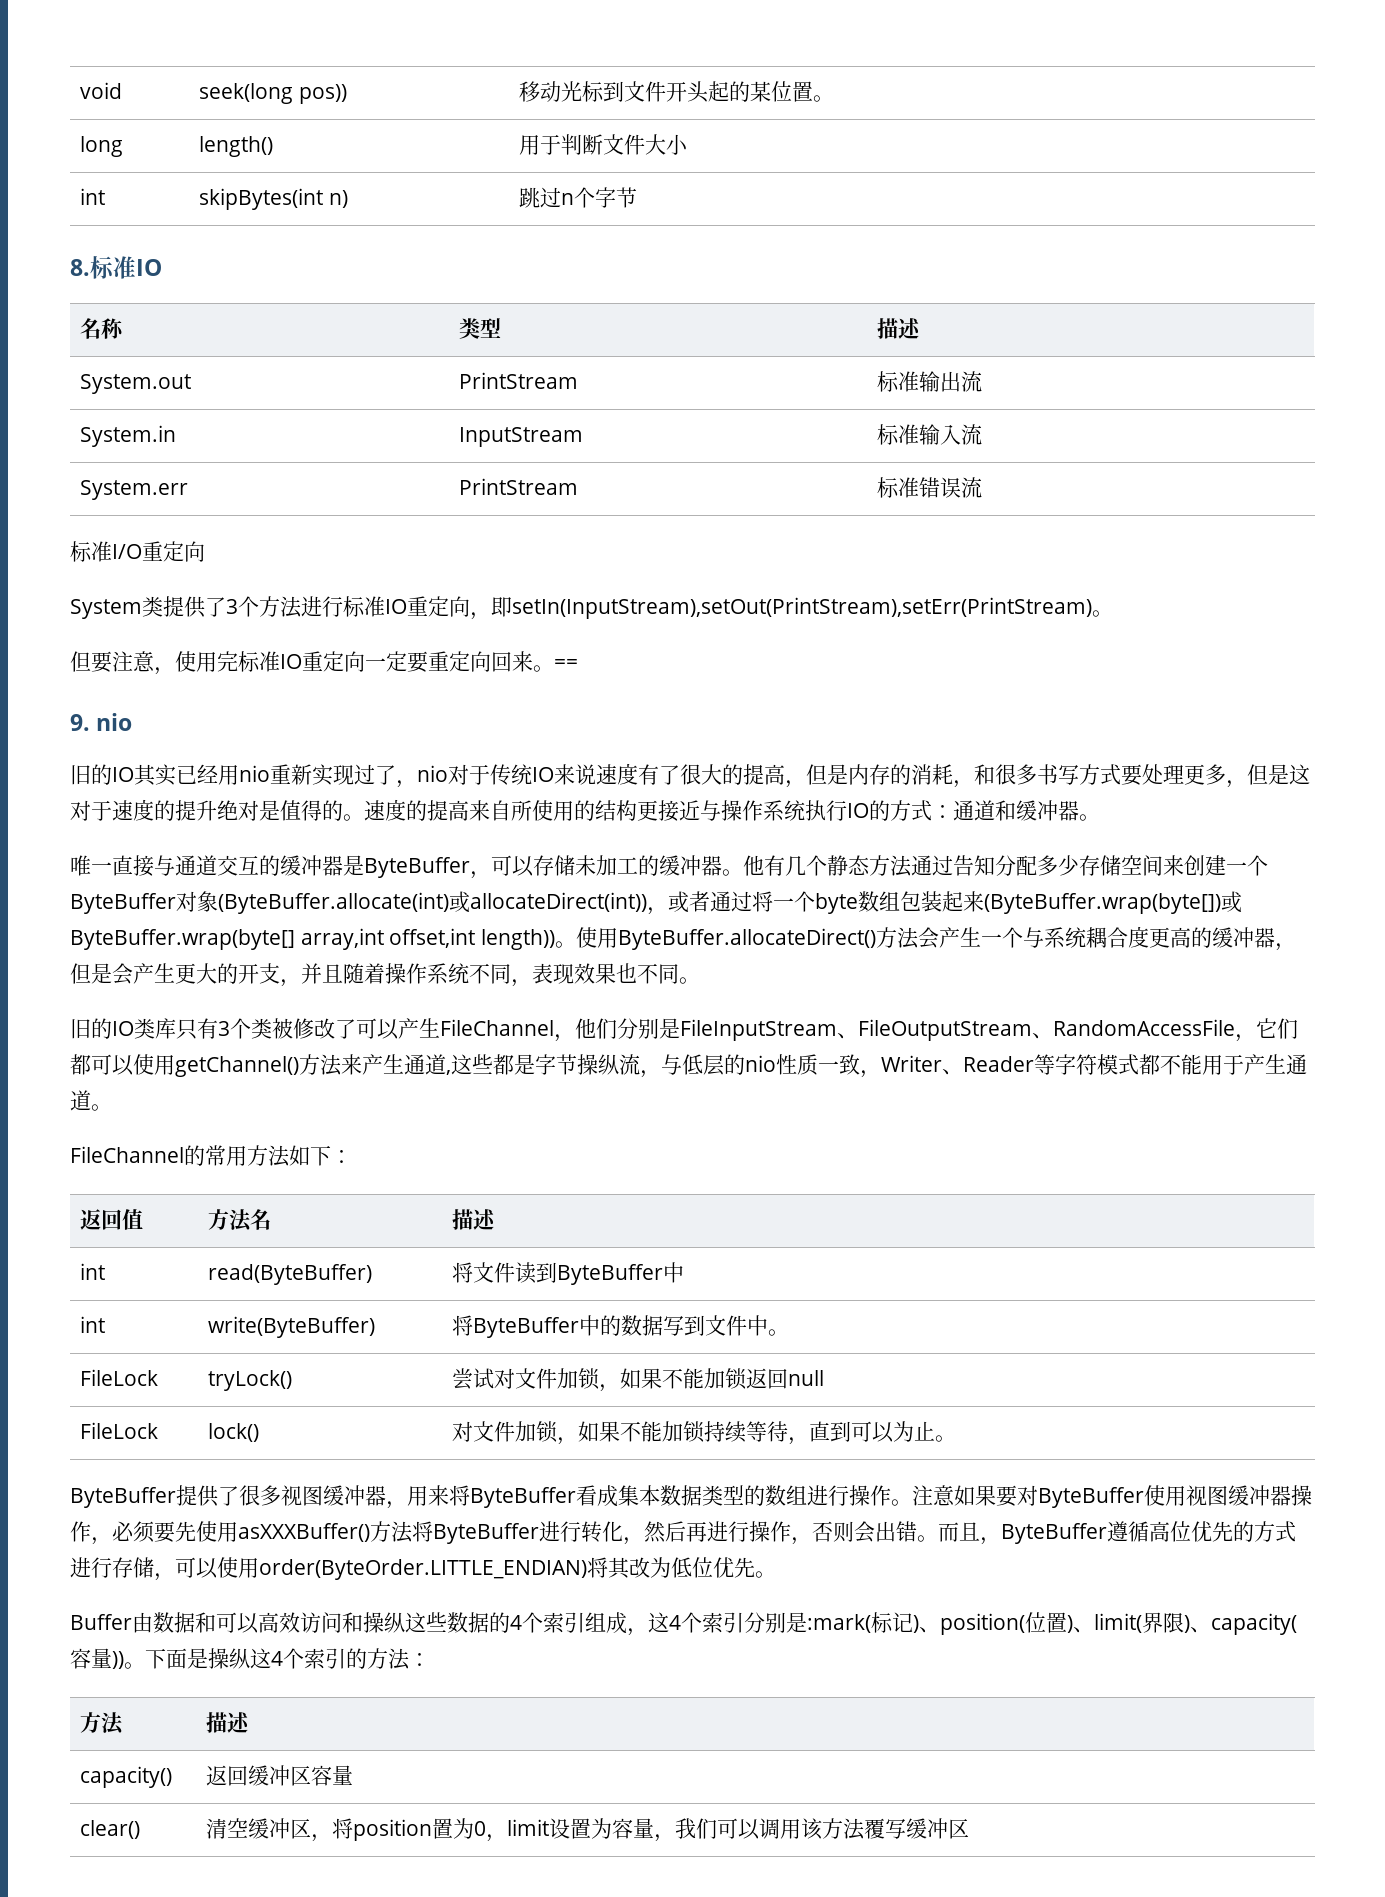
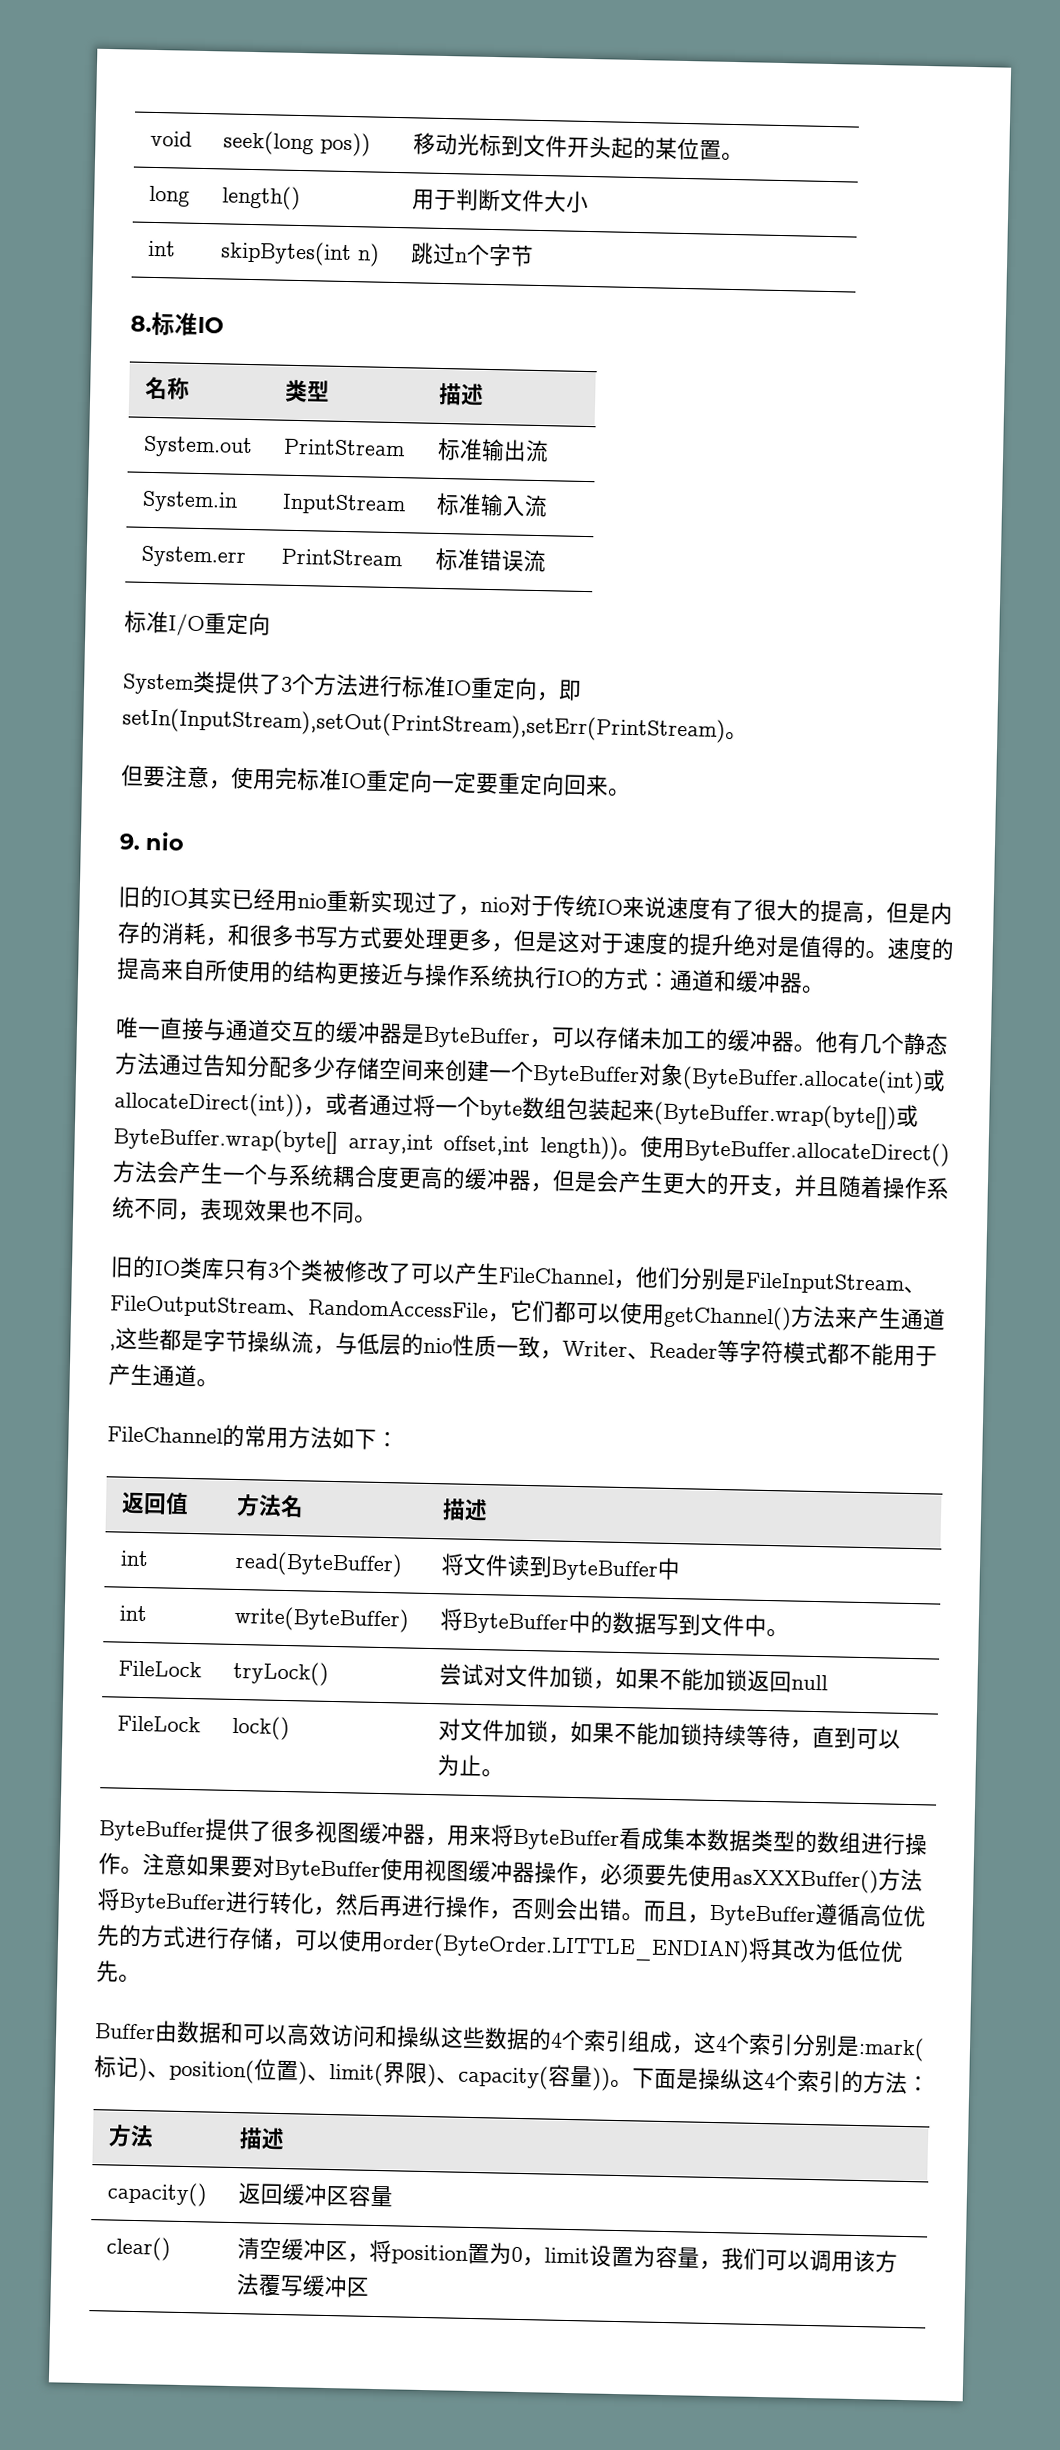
- ==

